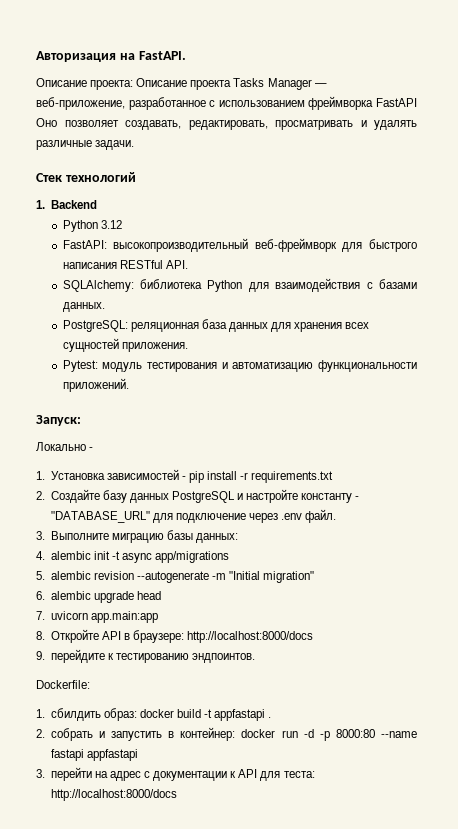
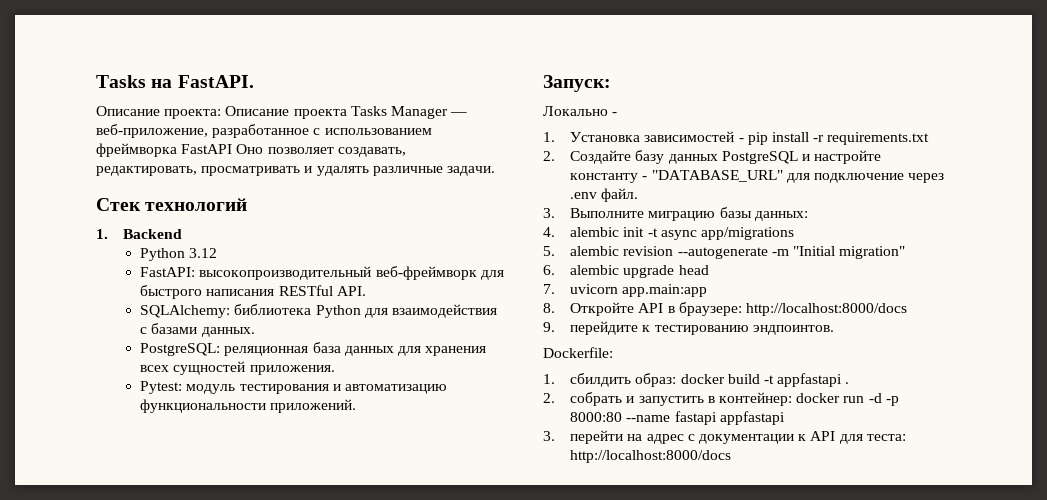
- Авторизация на FastAPI.
+ Tasks на FastAPI.

